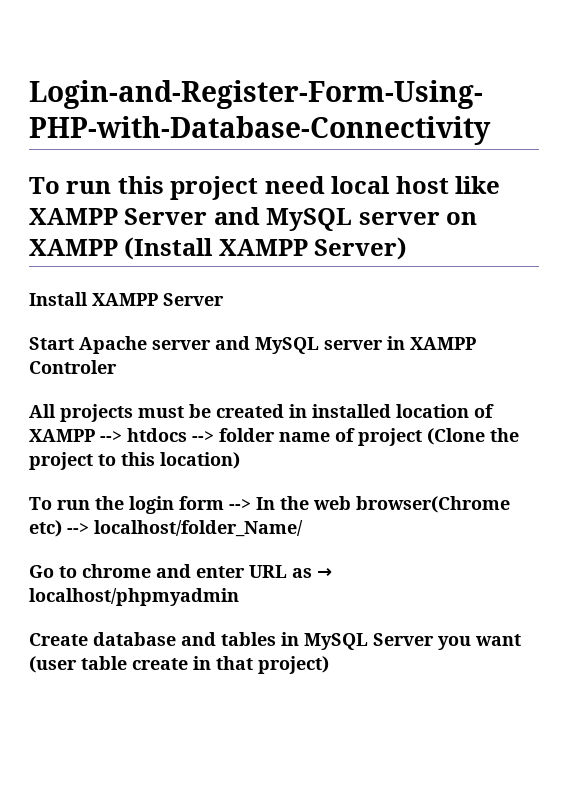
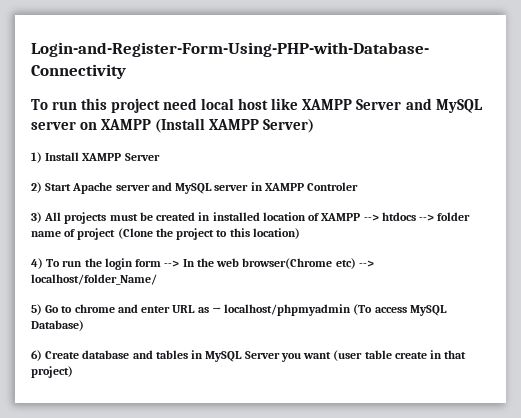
- Install XAMPP Server
+ 1) Install XAMPP Server
- Start Apache server and MySQL server in XAMPP Controler
+ 2) Start Apache server and MySQL server in XAMPP Controler
- All projects must be created in installed location of XAMPP --> htdocs --> folder name of project (Clone the project to this location)
+ 3) All projects must be created in installed location of XAMPP --> htdocs --> folder name of project (Clone the project to this location)
- To run the login form --> In the web browser(Chrome etc) --> localhost/folder_Name/
+ 4) To run the login form --> In the web browser(Chrome etc) --> localhost/folder_Name/
- Go to chrome and enter URL as → localhost/phpmyadmin
- Create database and tables in MySQL Server you want (user table create in that project)
+ 5) Go to chrome and enter URL as → localhost/phpmyadmin (To access MySQL Database)
+ 6) Create database and tables in MySQL Server you want (user table create in that project)

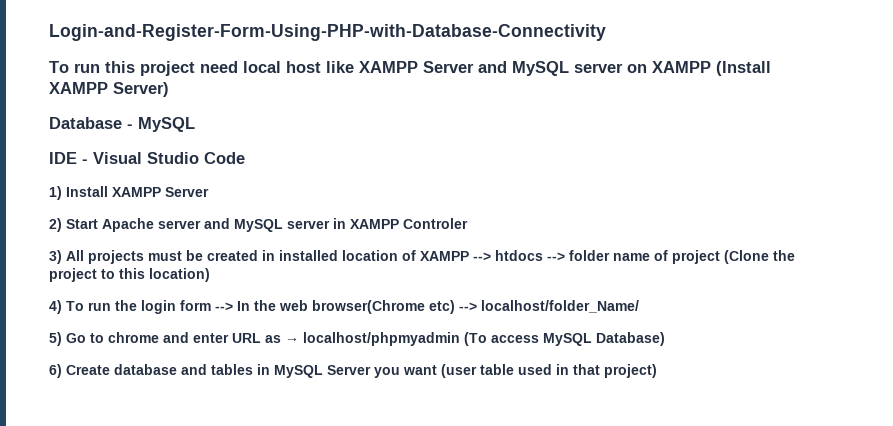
+ Database - MySQL
+ IDE - Visual Studio Code
- 6) Create database and tables in MySQL Server you want (user table create in that project)
+ 6) Create database and tables in MySQL Server you want (user table used in that project)

